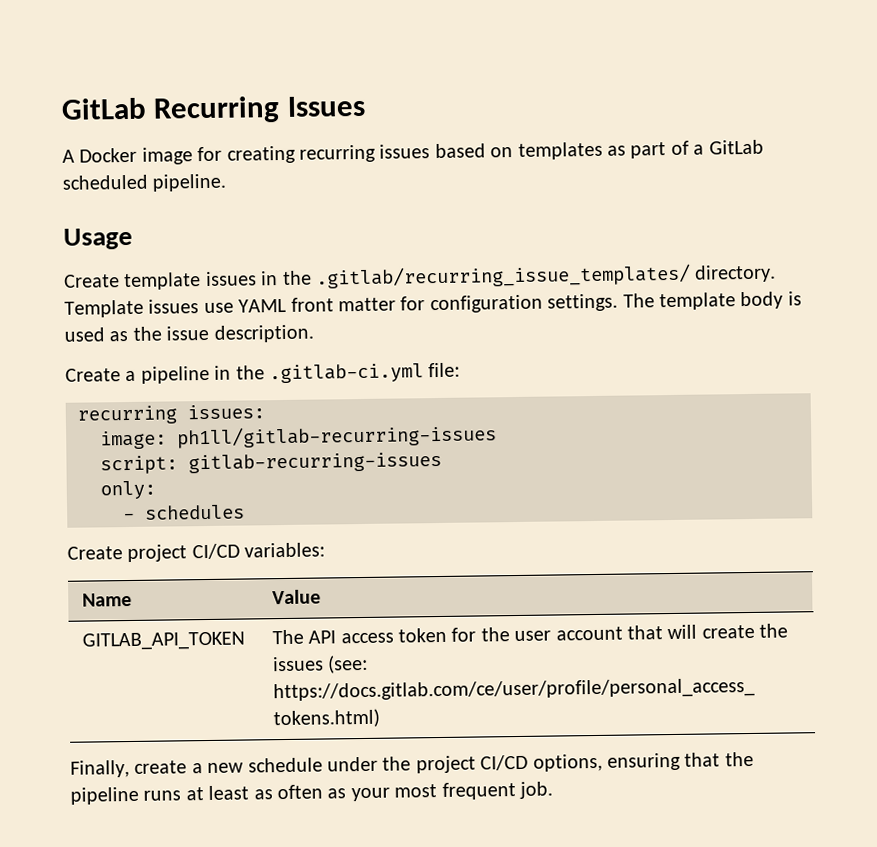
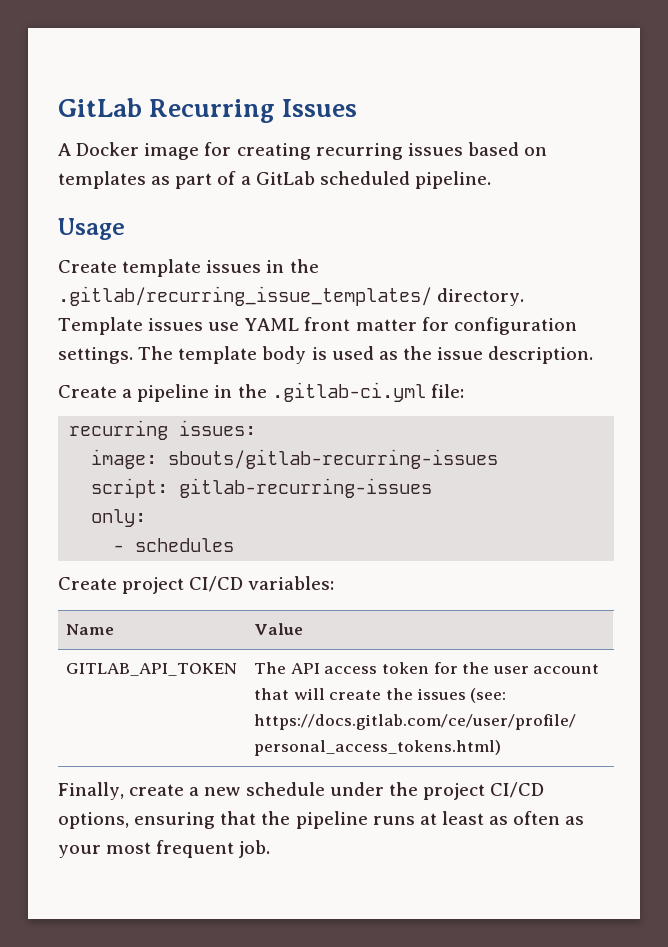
- image: ph1ll/gitlab-recurring-issues
+ image: sbouts/gitlab-recurring-issues

